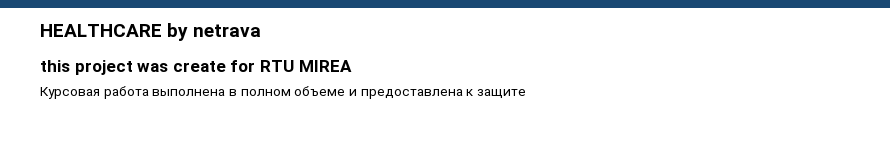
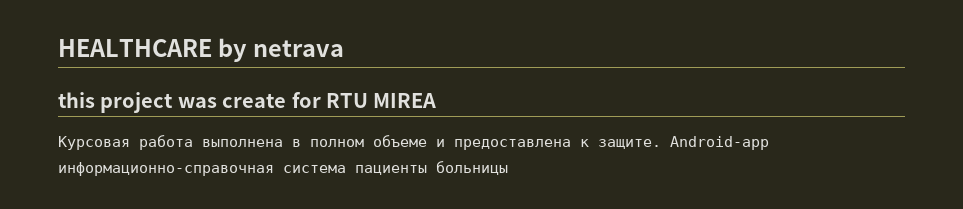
- Курсовая работа выполнена в полном объеме и предоставлена к защите
+ Курсовая работа выполнена в полном объеме и предоставлена к защите. Android-app информационно-справочная система пациенты больницы

